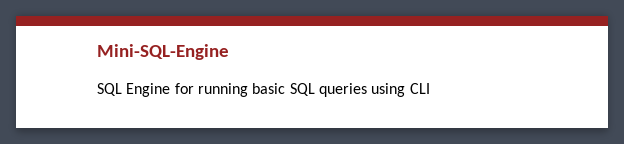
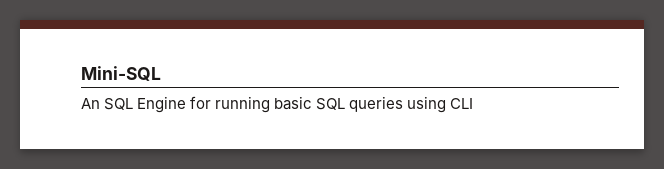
- Mini-SQL-Engine
- SQL Engine for running basic SQL queries using CLI
+ Mini-SQL
+ An SQL Engine for running basic SQL queries using CLI

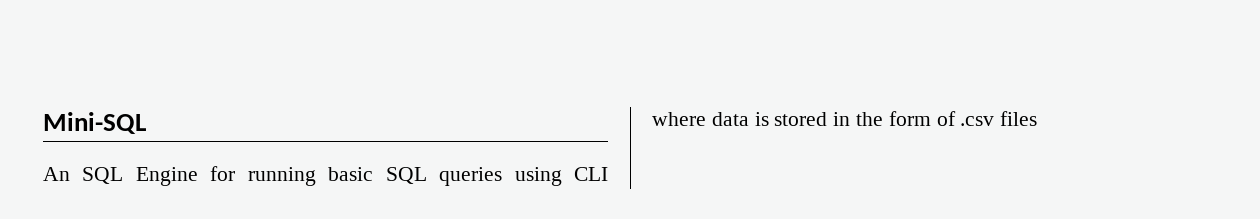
- An SQL Engine for running basic SQL queries using CLI
+ An SQL Engine for running basic SQL queries using CLI where data is stored in the form of .csv files

